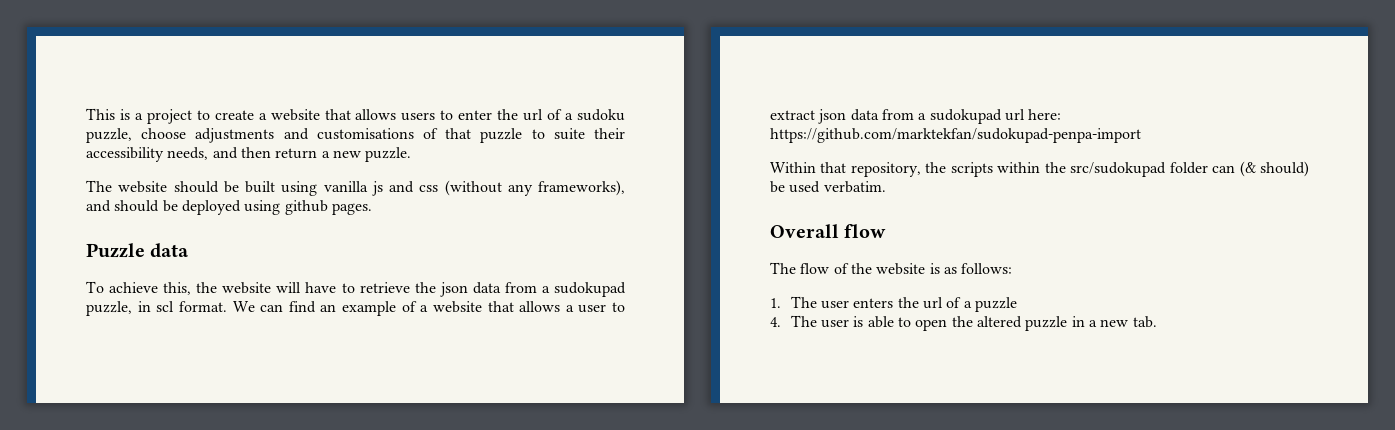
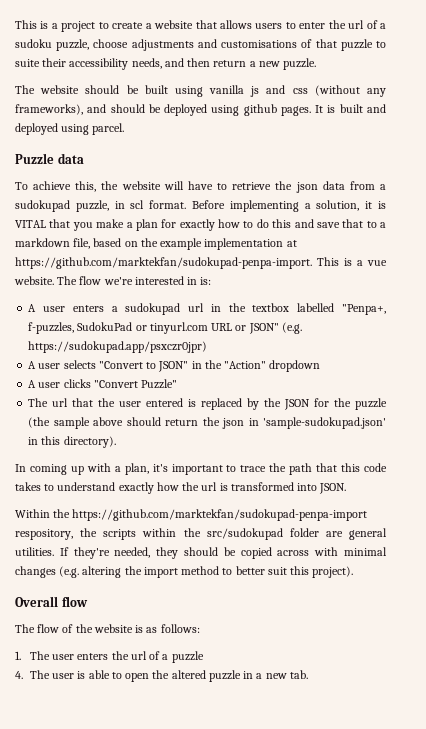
+ It is built and deployed using parcel.
- We can find an example of a website that allows a user to extract json data from a sudokupad url here: https://github.com/marktekfan/sudokupad-penpa-import
- Within that repository, the scripts within the src/sudokupad folder can (& should) be used verbatim.
+ Before implementing a solution, it is VITAL that you make a plan for exactly how to do this and save that to a markdown file, based on the example implementation at https://github.com/marktekfan/sudokupad-penpa-import. This is a vue website. The flow we're interested in is:
+ A user enters a sudokupad url in the textbox labelled "Penpa+, f-puzzles, SudokuPad or tinyurl.com URL or JSON" (e.g. https://sudokupad.app/psxczr0jpr)
+ A user selects "Convert to JSON" in the "Action" dropdown
+ A user clicks "Convert Puzzle"
+ The url that the user entered is replaced by the JSON for the puzzle (the sample above should return the json in 'sample-sudokupad.json' in this directory).
+ In coming up with a plan, it's important to trace the path that this code takes to understand exactly how the url is transformed into JSON.
+ Within the https://github.com/marktekfan/sudokupad-penpa-import respository, the scripts within the src/sudokupad folder are general utilities. If they're needed, they should be copied across with minimal changes (e.g. altering the import method to better suit this project).

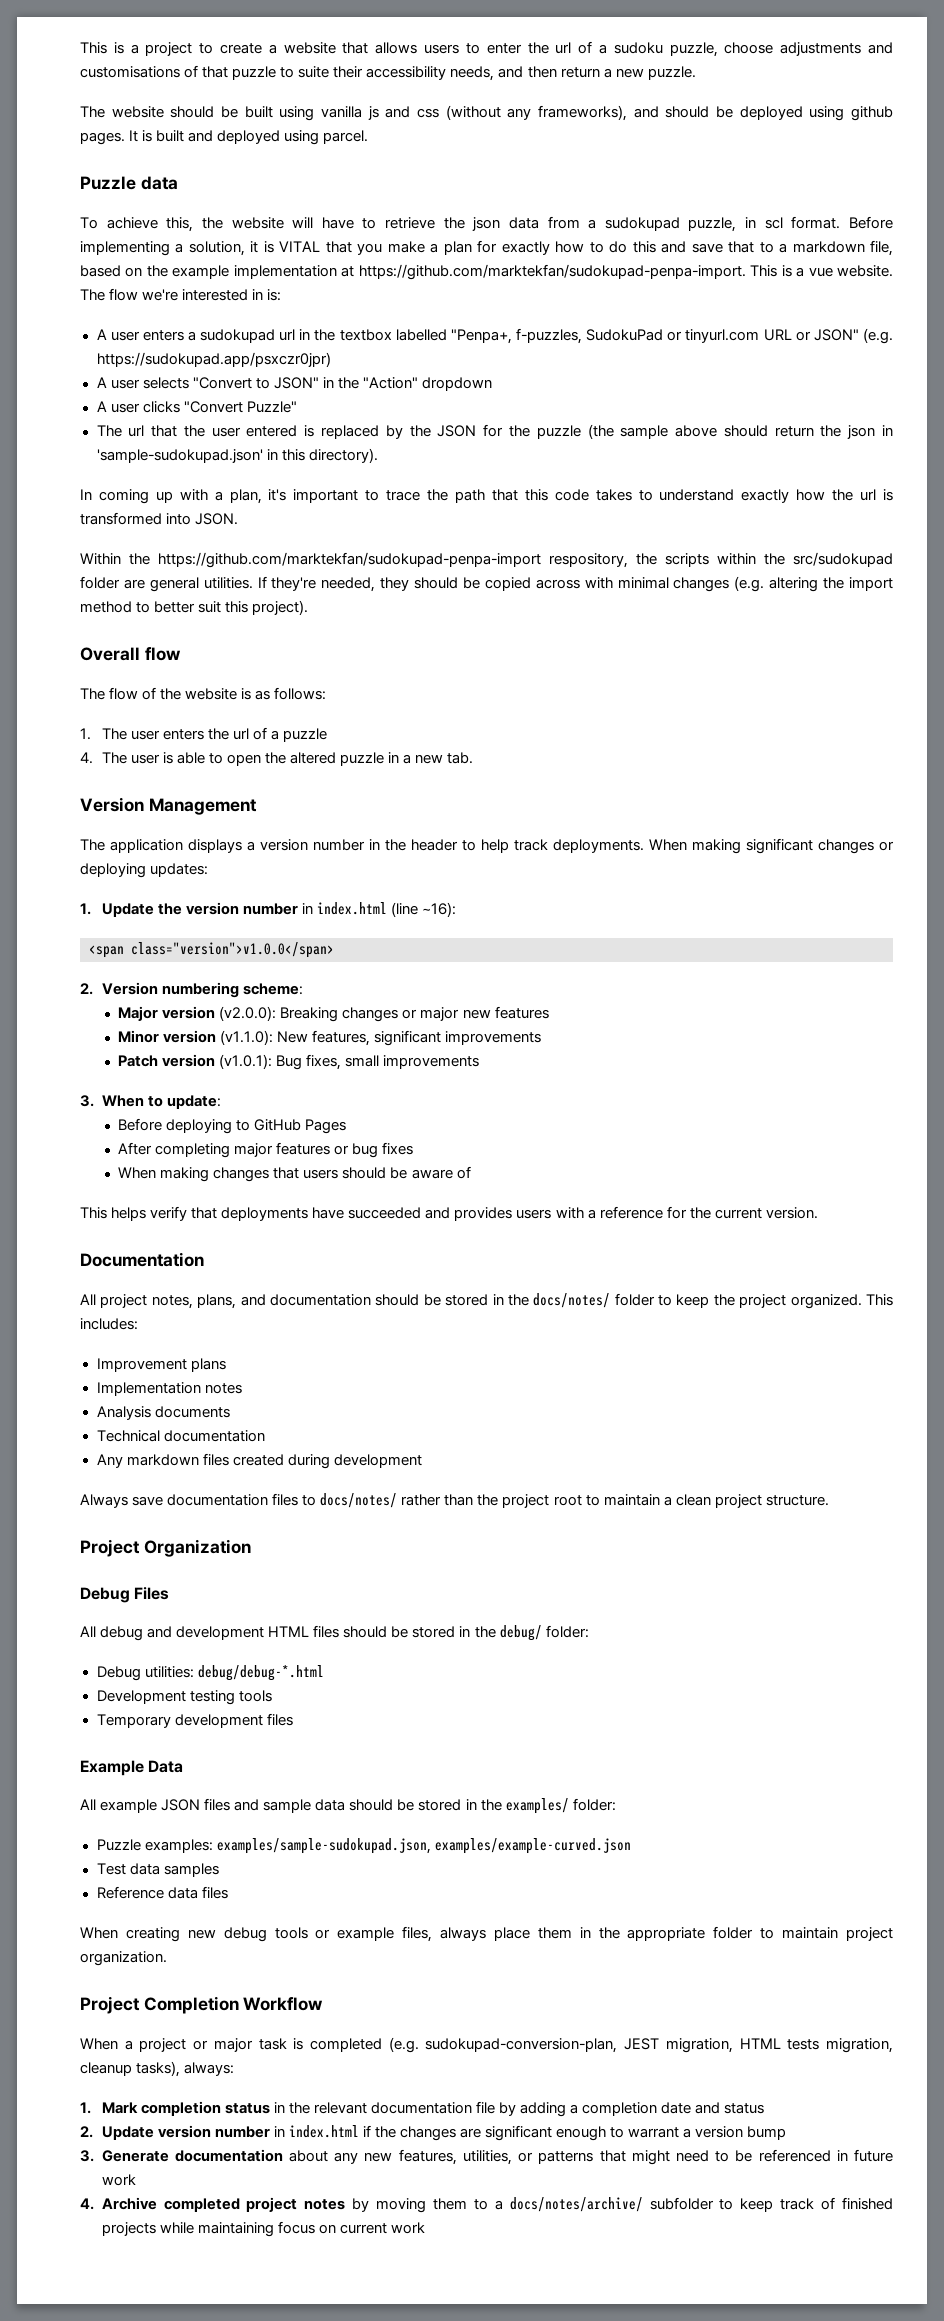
+ Version Management
+ The application displays a version number in the header to help track deployments. When making significant changes or deploying updates:
+ 1. Update the version number in index.html (line ~16):
+ <span class="version">v1.0.0</span>
+ 2. Version numbering scheme:
+ Major version (v2.0.0): Breaking changes or major new features
+ Minor version (v1.1.0): New features, significant improvements
+ Patch version (v1.0.1): Bug fixes, small improvements
+ 3. When to update:
+ Before deploying to GitHub Pages
+ After completing major features or bug fixes
+ When making changes that users should be aware of
+ This helps verify that deployments have succeeded and provides users with a reference for the current version.
+ Documentation
+ All project notes, plans, and documentation should be stored in the docs/notes/ folder to keep the project organized. This includes:
+ Improvement plans
+ Implementation notes
+ Analysis documents
+ Technical documentation
+ Any markdown files created during development
+ Always save documentation files to docs/notes/ rather than the project root to maintain a clean project structure.
+ Project Organization
+ Debug Files
+ All debug and development HTML files should be stored in the debug/ folder:
+ Debug utilities: debug/debug-*.html
+ Development testing tools
+ Temporary development files
+ Example Data
+ All example JSON files and sample data should be stored in the examples/ folder:
+ Puzzle examples: examples/sample-sudokupad.json, examples/example-curved.json
+ Test data samples
+ Reference data files
+ When creating new debug tools or example files, always place them in the appropriate folder to maintain project organization.
+ Project Completion Workflow
+ When a project or major task is completed (e.g. sudokupad-conversion-plan, JEST migration, HTML tests migration, cleanup tasks), always:
+ 1. Mark completion status in the relevant documentation file by adding a completion date and status
+ 2. Update version number in index.html if the changes are significant enough to warrant a version bump
+ 3. Generate documentation about any new features, utilities, or patterns that might need to be referenced in future work
+ 4. Archive completed project notes by moving them to a docs/notes/archive/ subfolder to keep track of finished projects while maintaining focus on current work

